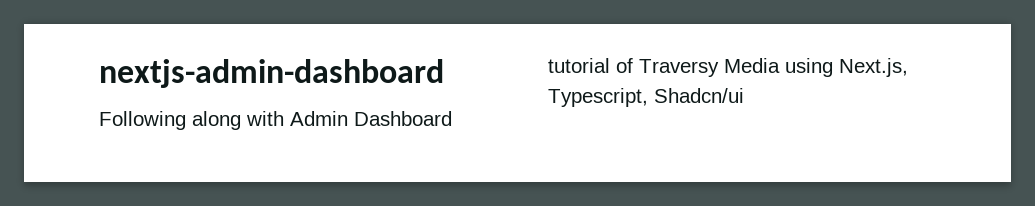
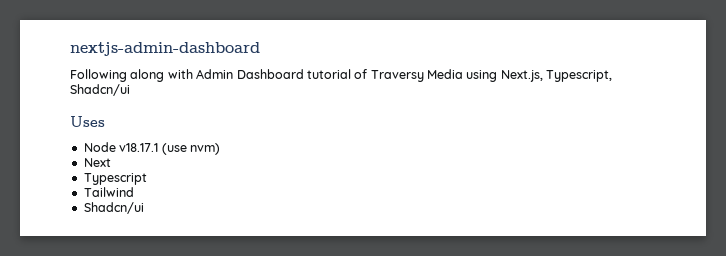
+ Uses
+ Node v18.17.1 (use nvm)
+ Next
+ Typescript
+ Tailwind
+ Shadcn/ui

